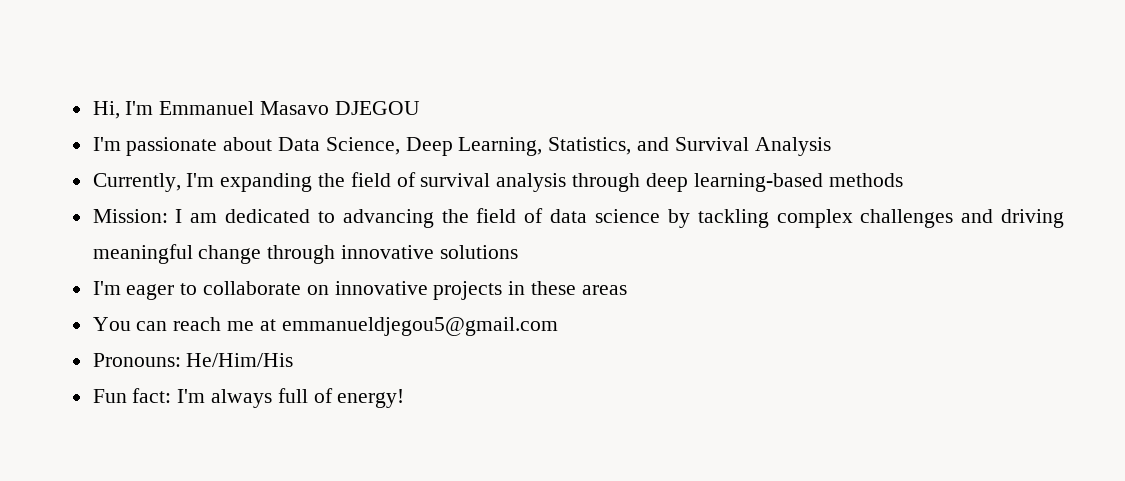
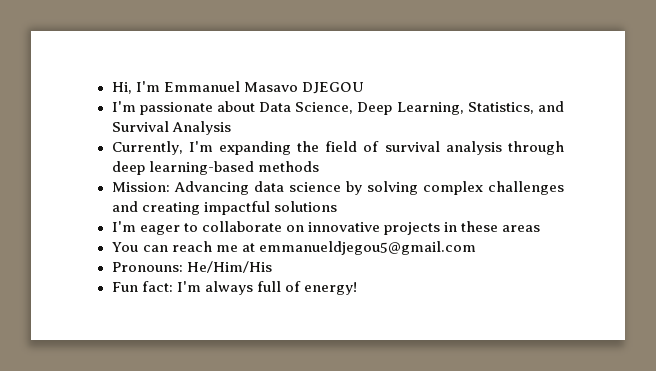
- Mission: I am dedicated to advancing the field of data science by tackling complex challenges and driving meaningful change through innovative solutions
+ Mission: Advancing data science by solving complex challenges and creating impactful solutions

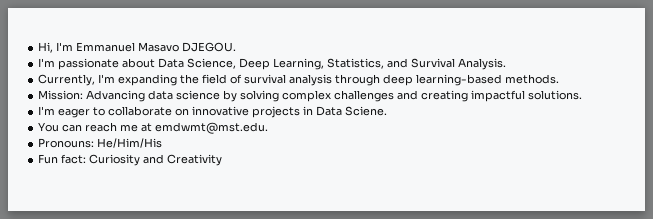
- Hi, I'm Emmanuel Masavo DJEGOU
+ Hi, I'm Emmanuel Masavo DJEGOU.
- I'm passionate about Data Science, Deep Learning, Statistics, and Survival Analysis
+ I'm passionate about Data Science, Deep Learning, Statistics, and Survival Analysis.
- Currently, I'm expanding the field of survival analysis through deep learning-based methods
+ Currently, I'm expanding the field of survival analysis through deep learning-based methods.
- Mission: Advancing data science by solving complex challenges and creating impactful solutions
+ Mission: Advancing data science by solving complex challenges and creating impactful solutions.
- I'm eager to collaborate on innovative projects in these areas
+ I'm eager to collaborate on innovative projects in Data Sciene.
- You can reach me at emmanueldjegou5@gmail.com
+ You can reach me at emdwmt@mst.edu.
- Fun fact: I'm always full of energy!
+ Fun fact: Curiosity and Creativity

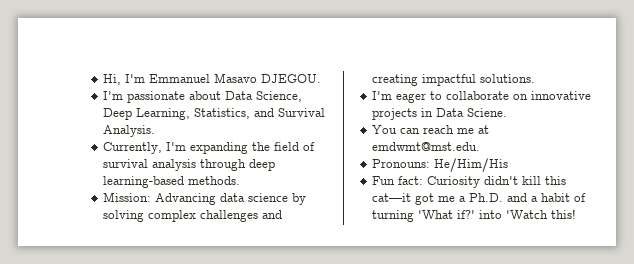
- Fun fact: Curiosity and Creativity
+ Fun fact: Curiosity didn't kill this cat—it got me a Ph.D. and a habit of turning 'What if?' into 'Watch this!

